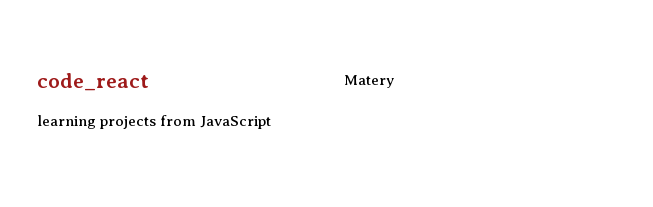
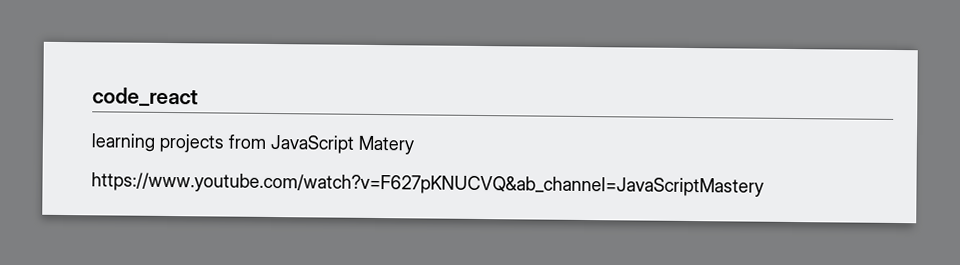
+ https://www.youtube.com/watch?v=F627pKNUCVQ&ab_channel=JavaScriptMastery

